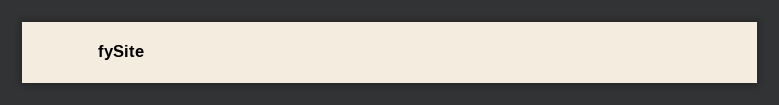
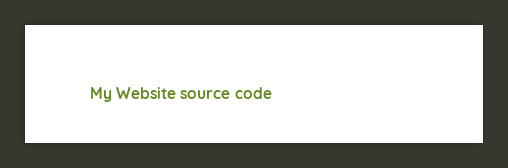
- fySite
+ My Website source code

